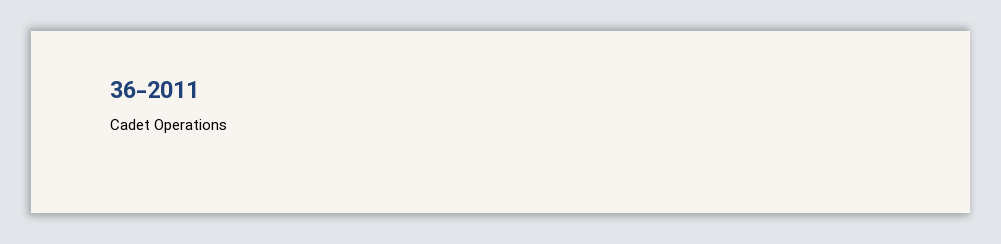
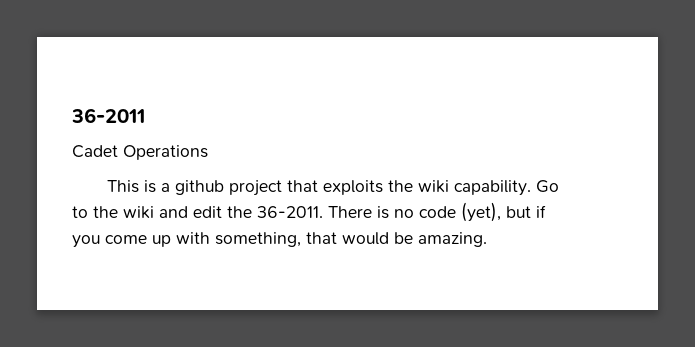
+ This is a github project that exploits the wiki capability. Go to the wiki and edit the 36-2011. There is no code (yet), but if you come up with something, that would be amazing.

